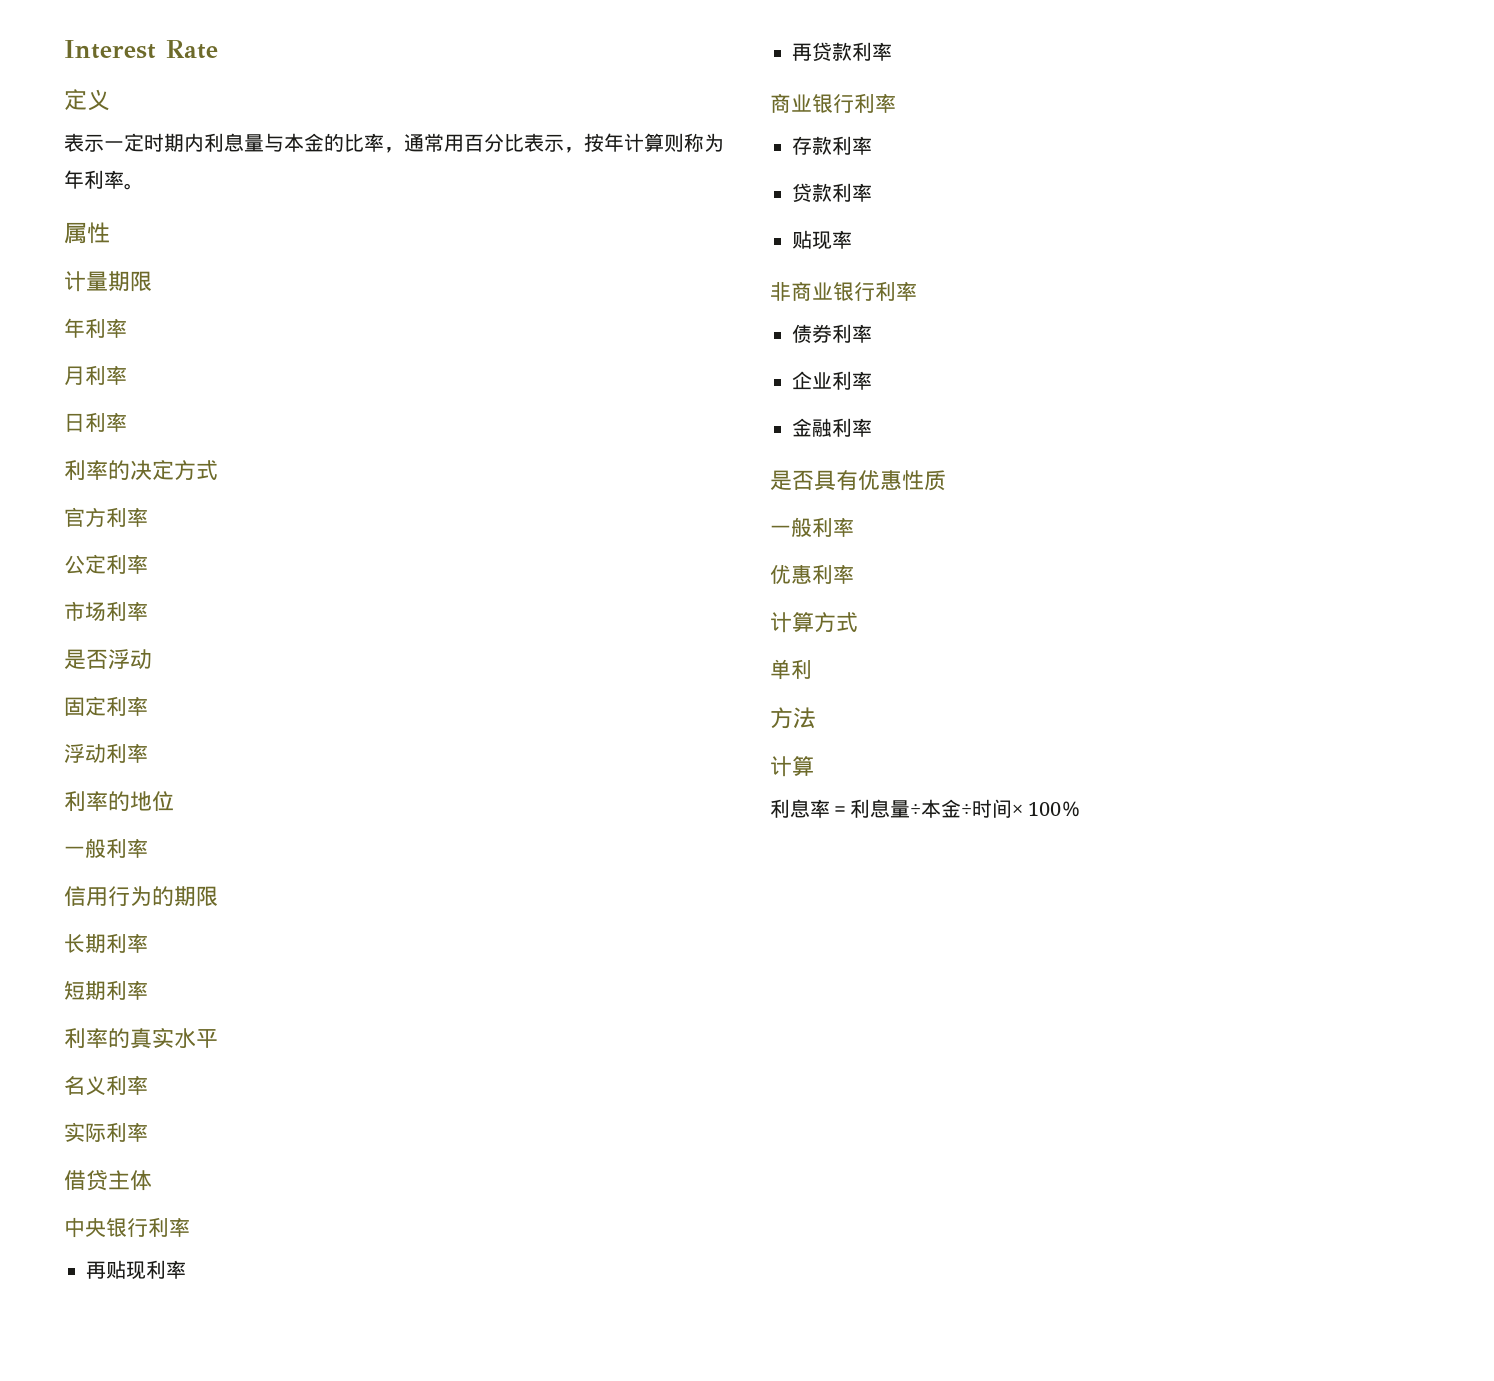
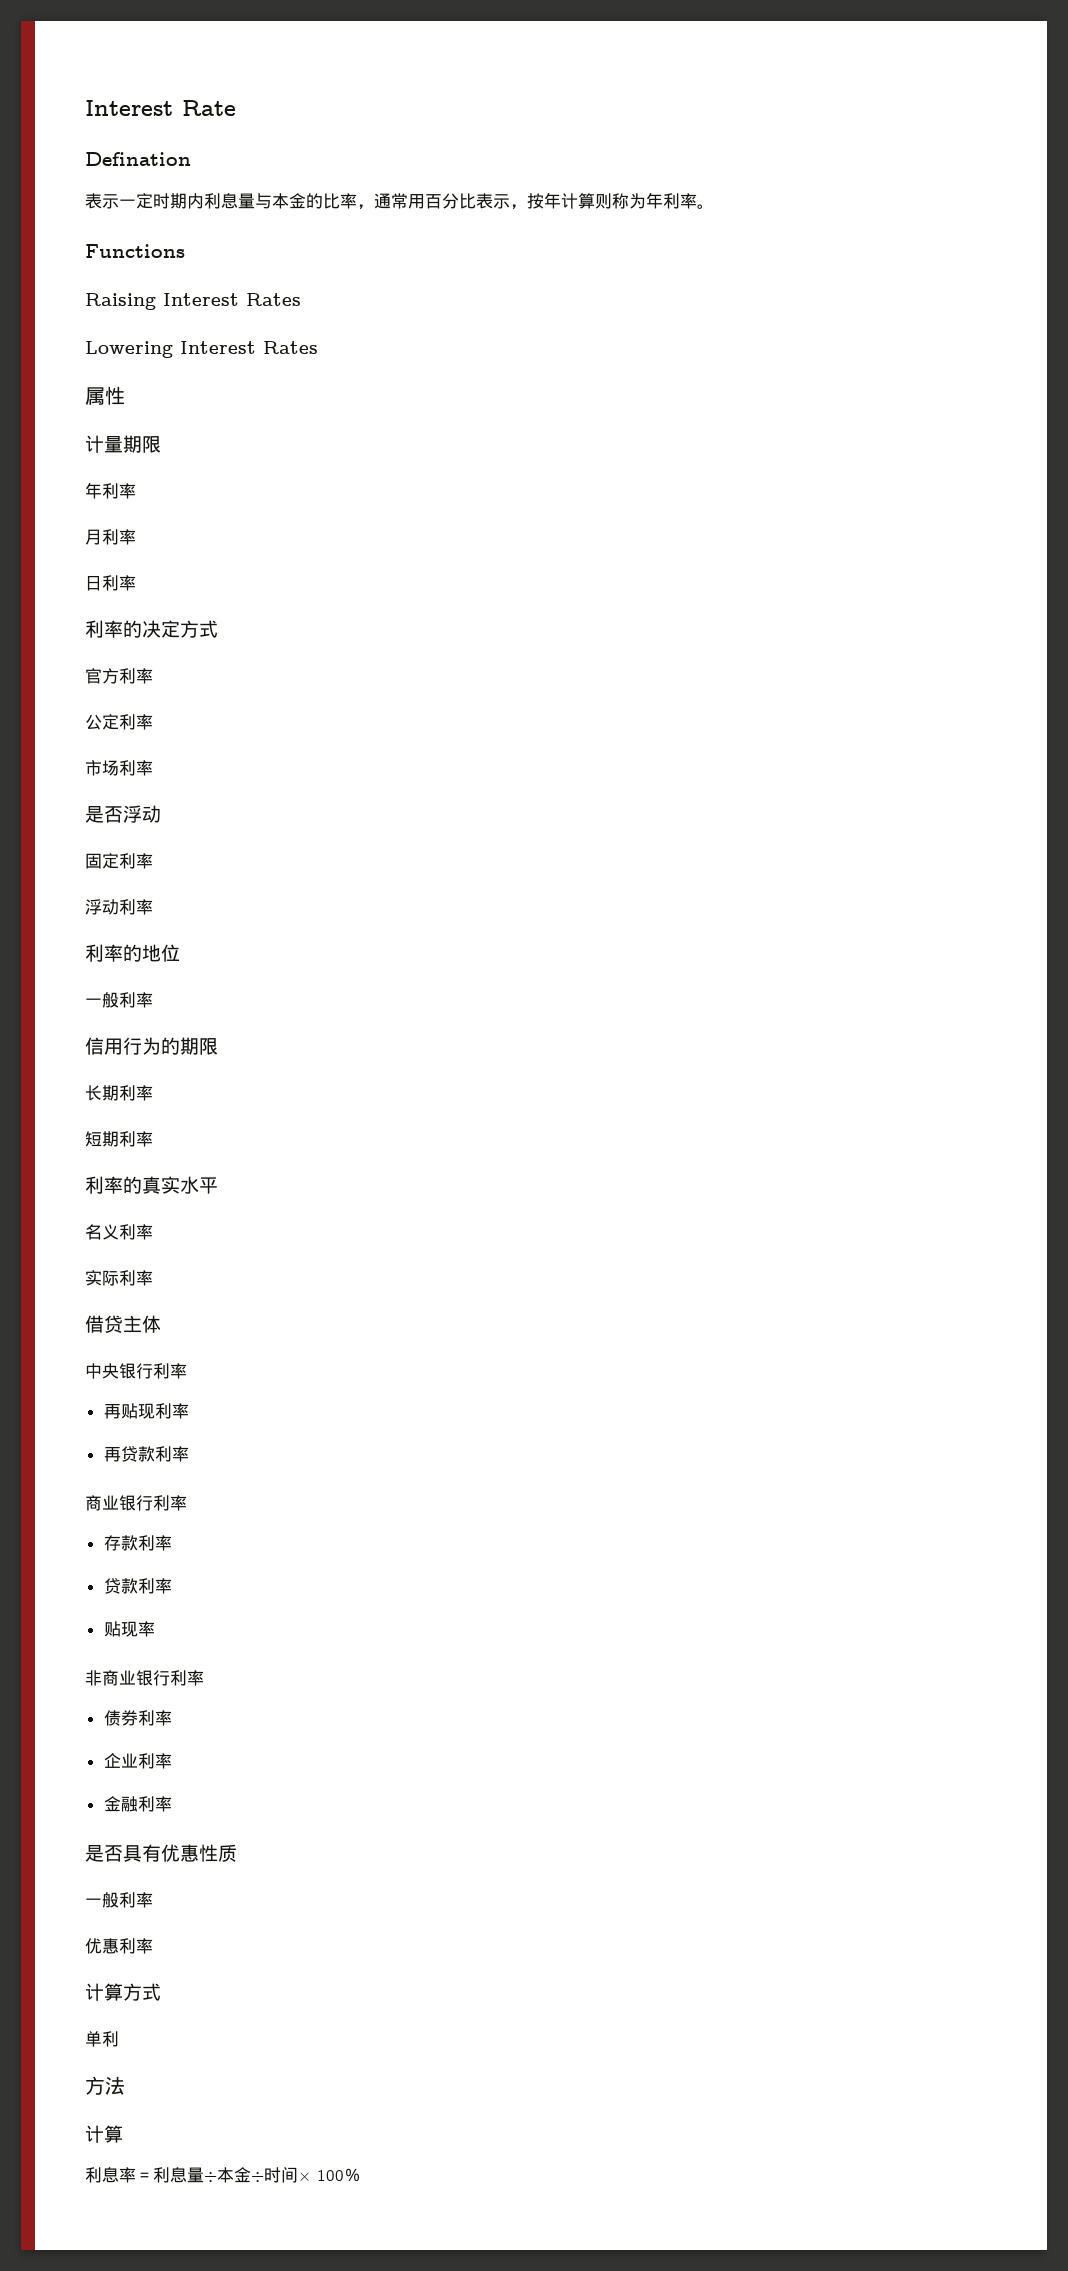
- 定义
+ Defination
+ Functions
+ Raising Interest Rates
+ Lowering Interest Rates

